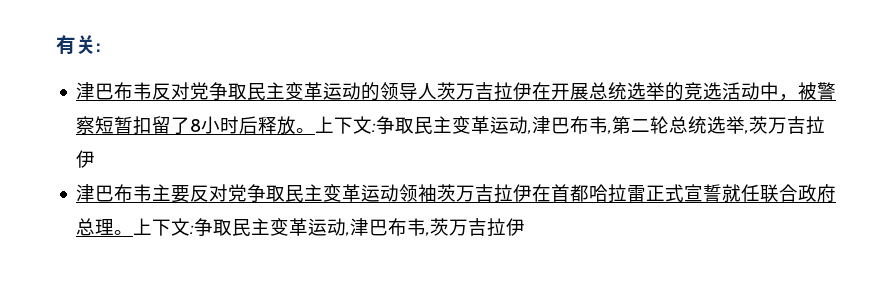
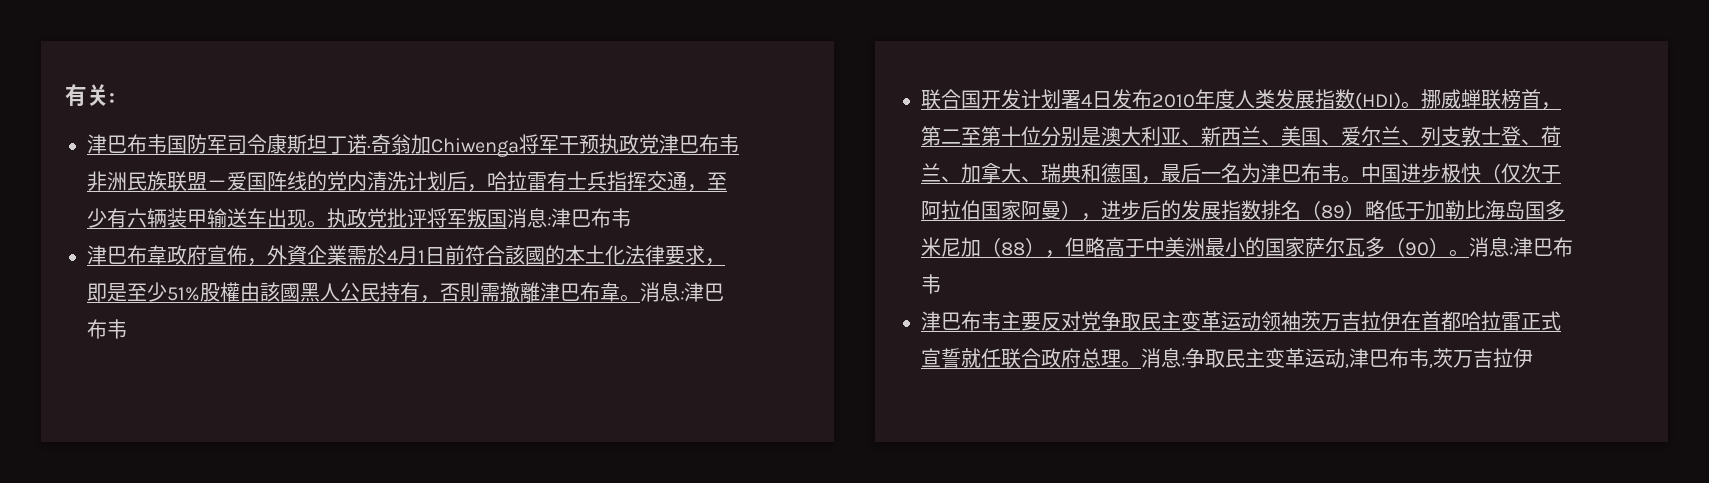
- 津巴布韦反对党争取民主变革运动的领导人茨万吉拉伊在开展总统选举的竞选活动中，被警察短暂扣留了8小时后释放。上下文:争取民主变革运动,津巴布韦,第二轮总统选举,茨万吉拉伊
+ 津巴布韦国防军司令康斯坦丁诺·奇翁加Chiwenga将军干预执政党津巴布韦非洲民族联盟－爱国阵线的党内清洗计划后，哈拉雷有士兵指挥交通，至少有六辆装甲输送车出现。执政党批评将军叛国消息:津巴布韦
+ 津巴布韋政府宣佈，外資企業需於4月1日前符合該國的本土化法律要求，即是至少51%股權由該國黑人公民持有，否則需撤離津巴布韋。消息:津巴布韦
+ 联合国开发计划署4日发布2010年度人类发展指数(HDI)。挪威蝉联榜首，第二至第十位分别是澳大利亚、新西兰、美国、爱尔兰、列支敦士登、荷兰、加拿大、瑞典和德国，最后一名为津巴布韦。中国进步极快（仅次于阿拉伯国家阿曼），进步后的发展指数排名（89）略低于加勒比海岛国多米尼加（88），但略高于中美洲最小的国家萨尔瓦多（90）。消息:津巴布韦
- 上下文:争取民主变革运动,津巴布韦,茨万吉拉伊
+ 消息:争取民主变革运动,津巴布韦,茨万吉拉伊

